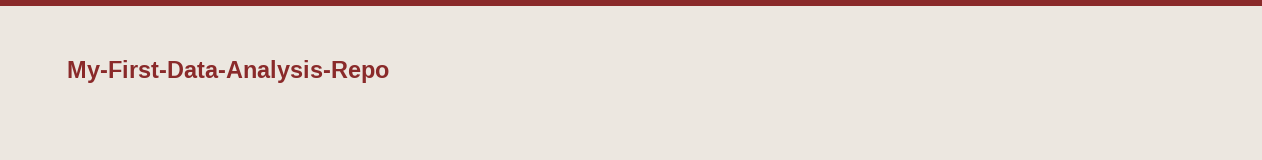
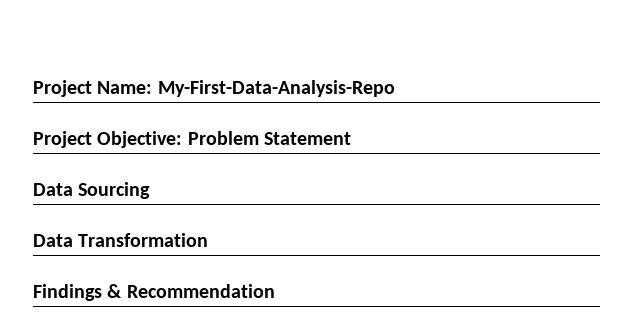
- My-First-Data-Analysis-Repo
+ Project Name: My-First-Data-Analysis-Repo
+ Project Objective: Problem Statement
+ Data Sourcing
+ Data Transformation
+ Findings & Recommendation

